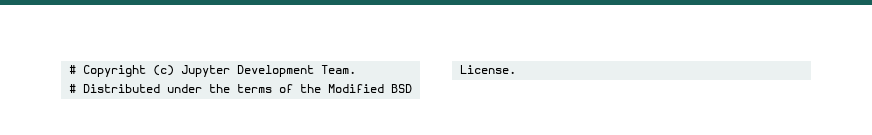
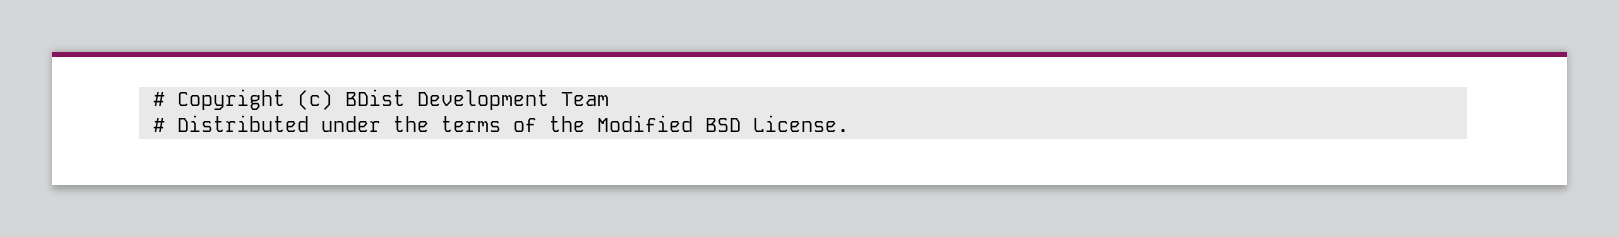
- # Copyright (c) Jupyter Development Team.
+ # Copyright (c) BDist Development Team

